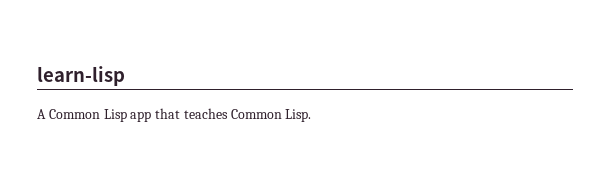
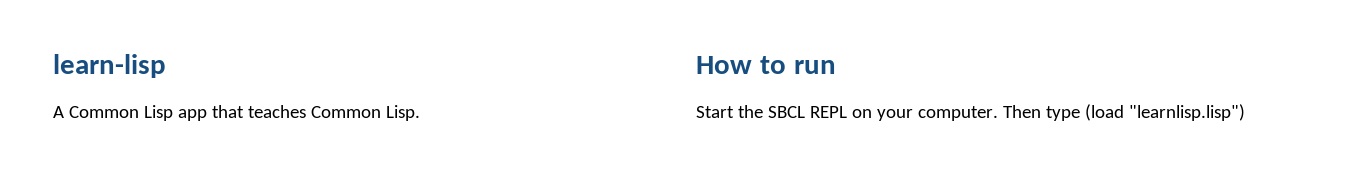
+ How to run
+ Start the SBCL REPL on your computer. Then type (load "learnlisp.lisp")

